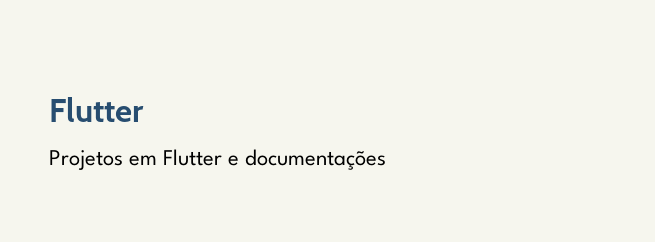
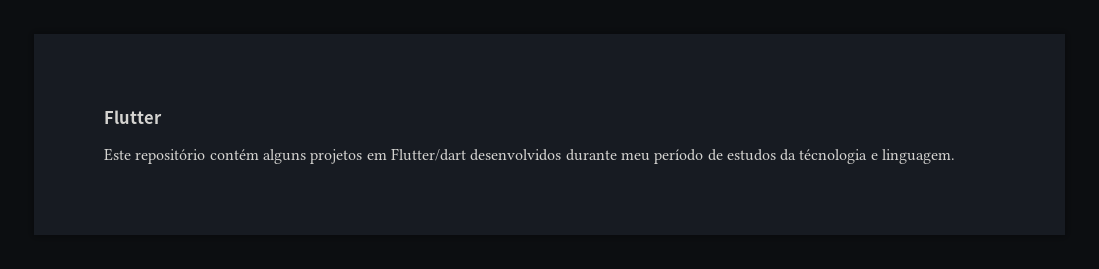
- Projetos em Flutter e documentações
+ Este repositório contém alguns projetos em Flutter/dart desenvolvidos durante meu período de estudos da técnologia e linguagem.

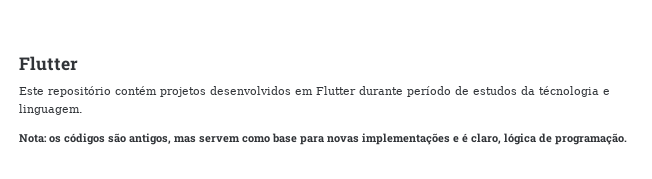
- Este repositório contém alguns projetos em Flutter/dart desenvolvidos durante meu período de estudos da técnologia e linguagem.
+ Este repositório contém projetos desenvolvidos em Flutter durante período de estudos da técnologia e linguagem.
+ Nota: os códigos são antigos, mas servem como base para novas implementações e é claro, lógica de programação.

